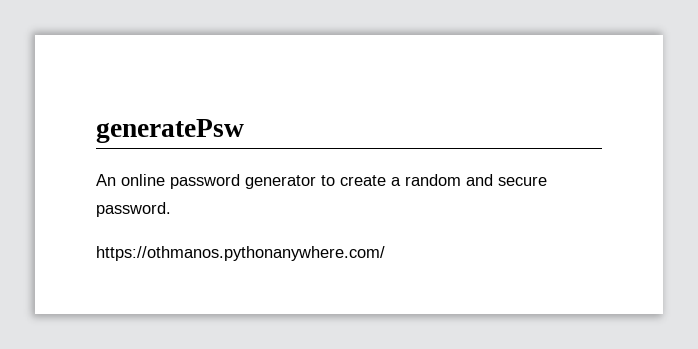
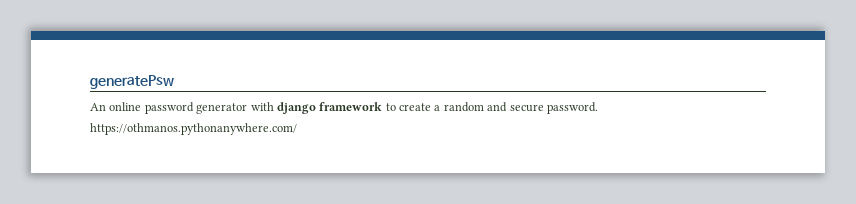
- An online password generator to create a random and secure password.
+ An online password generator with django framework to create a random and secure password.

